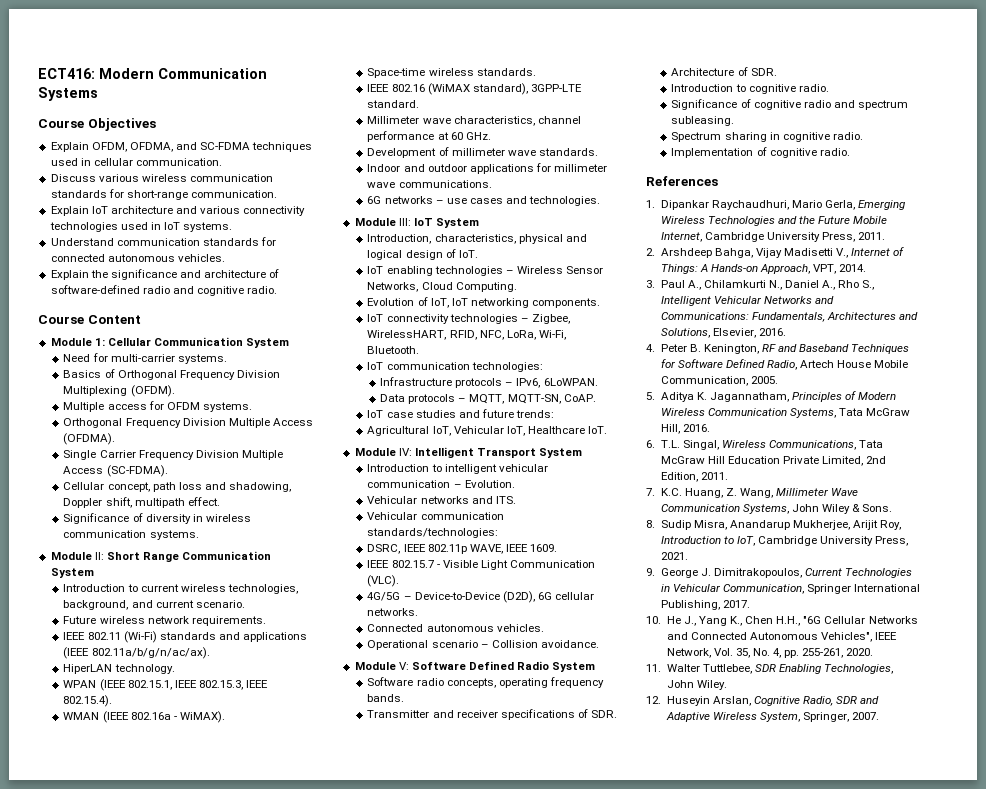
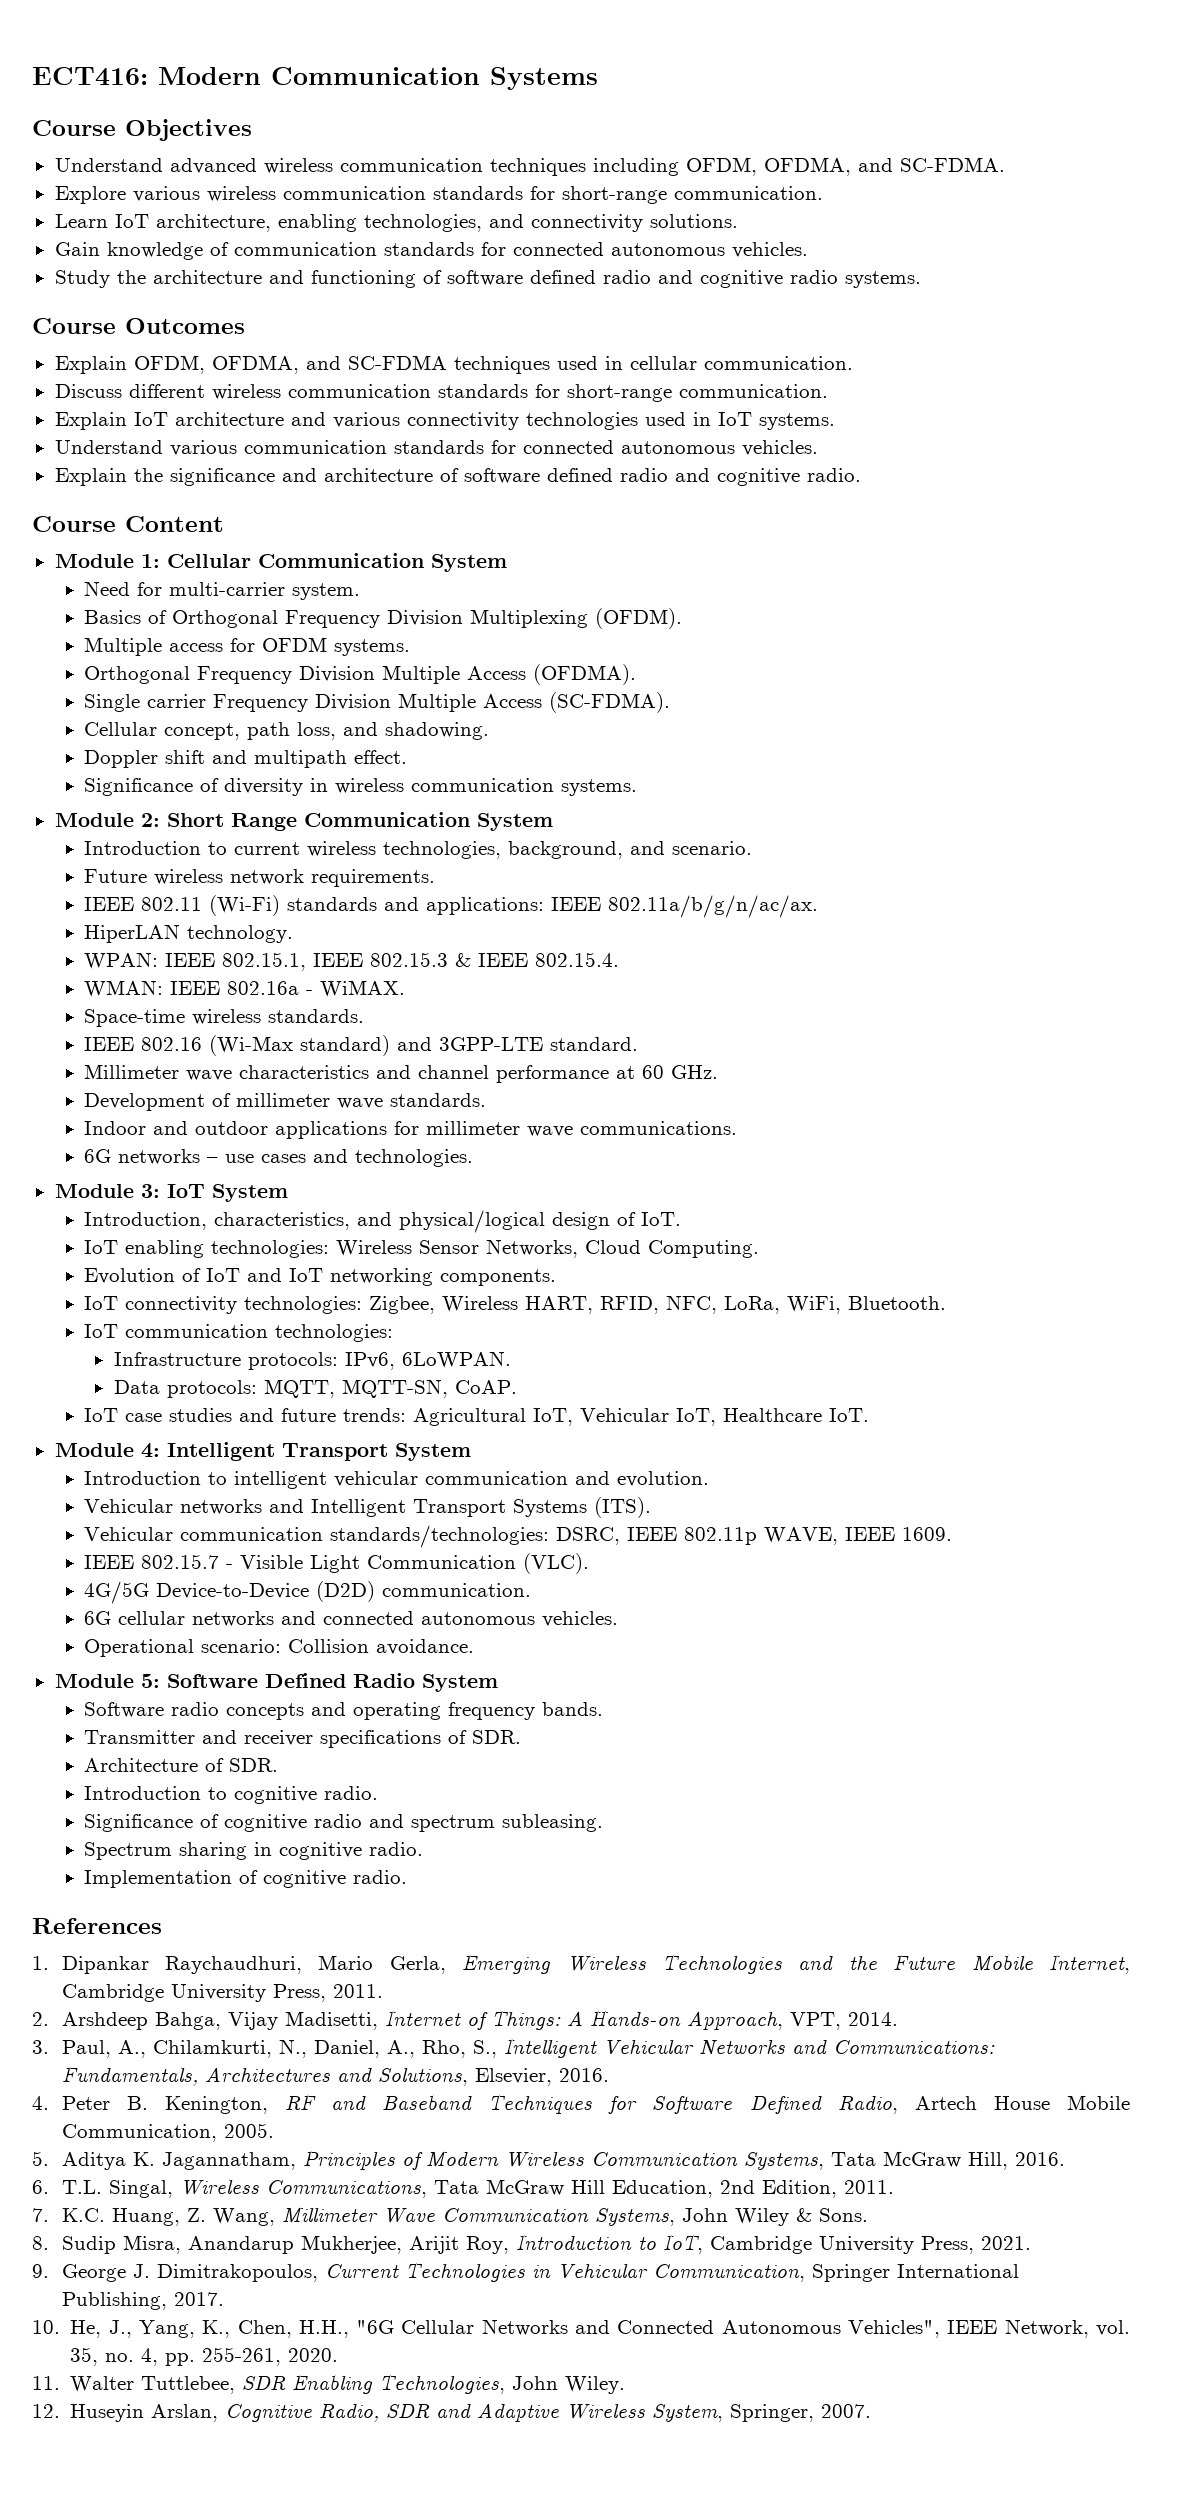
+ Understand advanced wireless communication techniques including OFDM, OFDMA, and SC-FDMA.
+ Explore various wireless communication standards for short-range communication.
+ Learn IoT architecture, enabling technologies, and connectivity solutions.
+ Gain knowledge of communication standards for connected autonomous vehicles.
+ Study the architecture and functioning of software defined radio and cognitive radio systems.
+ Course Outcomes
- Discuss various wireless communication standards for short-range communication.
+ Discuss different wireless communication standards for short-range communication.
- Understand communication standards for connected autonomous vehicles.
+ Understand various communication standards for connected autonomous vehicles.
- Explain the significance and architecture of software-defined radio and cognitive radio.
+ Explain the significance and architecture of software defined radio and cognitive radio.
- Need for multi-carrier systems.
+ Need for multi-carrier system.
- Single Carrier Frequency Division Multiple Access (SC-FDMA).
+ Single carrier Frequency Division Multiple Access (SC-FDMA).
- Cellular concept, path loss and shadowing, Doppler shift, multipath effect.
+ Cellular concept, path loss, and shadowing.
+ Doppler shift and multipath effect.
- Module II: Short Range Communication System
+ Module 2: Short Range Communication System
- Introduction to current wireless technologies, background, and current scenario.
+ Introduction to current wireless technologies, background, and scenario.
- IEEE 802.11 (Wi-Fi) standards and applications (IEEE 802.11a/b/g/n/ac/ax).
+ IEEE 802.11 (Wi-Fi) standards and applications: IEEE 802.11a/b/g/n/ac/ax.
- WPAN (IEEE 802.15.1, IEEE 802.15.3, IEEE 802.15.4).
- WMAN (IEEE 802.16a - WiMAX).
+ WPAN: IEEE 802.15.1, IEEE 802.15.3 & IEEE 802.15.4.
+ WMAN: IEEE 802.16a - WiMAX.
- IEEE 802.16 (WiMAX standard), 3GPP-LTE standard.
+ IEEE 802.16 (Wi-Max standard) and 3GPP-LTE standard.
- Millimeter wave characteristics, channel performance at 60 GHz.
+ Millimeter wave characteristics and channel performance at 60 GHz.
- Module III: IoT System
+ Module 3: IoT System
- Introduction, characteristics, physical and logical design of IoT.
+ Introduction, characteristics, and physical/logical design of IoT.
- IoT enabling technologies – Wireless Sensor Networks, Cloud Computing.
+ IoT enabling technologies: Wireless Sensor Networks, Cloud Computing.
- Evolution of IoT, IoT networking components.
+ Evolution of IoT and IoT networking components.
- IoT connectivity technologies – Zigbee, WirelessHART, RFID, NFC, LoRa, Wi-Fi, Bluetooth.
+ IoT connectivity technologies: Zigbee, Wireless HART, RFID, NFC, LoRa, WiFi, Bluetooth.
- Infrastructure protocols – IPv6, 6LoWPAN.
+ Infrastructure protocols: IPv6, 6LoWPAN.
- Data protocols – MQTT, MQTT-SN, CoAP.
+ Data protocols: MQTT, MQTT-SN, CoAP.
- IoT case studies and future trends:
- Agricultural IoT, Vehicular IoT, Healthcare IoT.
+ IoT case studies and future trends: Agricultural IoT, Vehicular IoT, Healthcare IoT.
- Module IV: Intelligent Transport System
+ Module 4: Intelligent Transport System
- Introduction to intelligent vehicular communication – Evolution.
+ Introduction to intelligent vehicular communication and evolution.
- Vehicular networks and ITS.
+ Vehicular networks and Intelligent Transport Systems (ITS).
- Vehicular communication standards/technologies:
- DSRC, IEEE 802.11p WAVE, IEEE 1609.
+ Vehicular communication standards/technologies: DSRC, IEEE 802.11p WAVE, IEEE 1609.
- 4G/5G – Device-to-Device (D2D), 6G cellular networks.
- Connected autonomous vehicles.
+ 4G/5G Device-to-Device (D2D) communication.
+ 6G cellular networks and connected autonomous vehicles.
- Operational scenario – Collision avoidance.
+ Operational scenario: Collision avoidance.
- Module V: Software Defined Radio System
+ Module 5: Software Defined Radio System
- Software radio concepts, operating frequency bands.
+ Software radio concepts and operating frequency bands.
- 2. Arshdeep Bahga, Vijay Madisetti V., Internet of Things: A Hands-on Approach, VPT, 2014.
+ 2. Arshdeep Bahga, Vijay Madisetti, Internet of Things: A Hands-on Approach, VPT, 2014.
- 3. Paul A., Chilamkurti N., Daniel A., Rho S., Intelligent Vehicular Networks and Communications: Fundamentals, Architectures and Solutions, Elsevier, 2016.
+ 3. Paul, A., Chilamkurti, N., Daniel, A., Rho, S., Intelligent Vehicular Networks and Communications: Fundamentals, Architectures and Solutions, Elsevier, 2016.
- 6. T.L. Singal, Wireless Communications, Tata McGraw Hill Education Private Limited, 2nd Edition, 2011.
+ 6. T.L. Singal, Wireless Communications, Tata McGraw Hill Education, 2nd Edition, 2011.
- 10. He J., Yang K., Chen H.H., "6G Cellular Networks and Connected Autonomous Vehicles", IEEE Network, Vol. 35, No. 4, pp. 255-261, 2020.
+ 10. He, J., Yang, K., Chen, H.H., "6G Cellular Networks and Connected Autonomous Vehicles", IEEE Network, vol. 35, no. 4, pp. 255-261, 2020.

